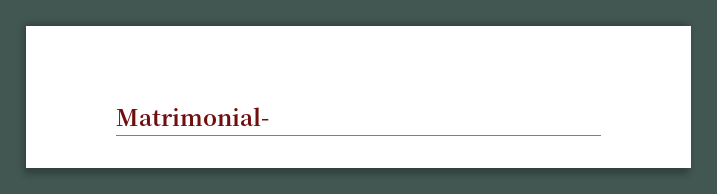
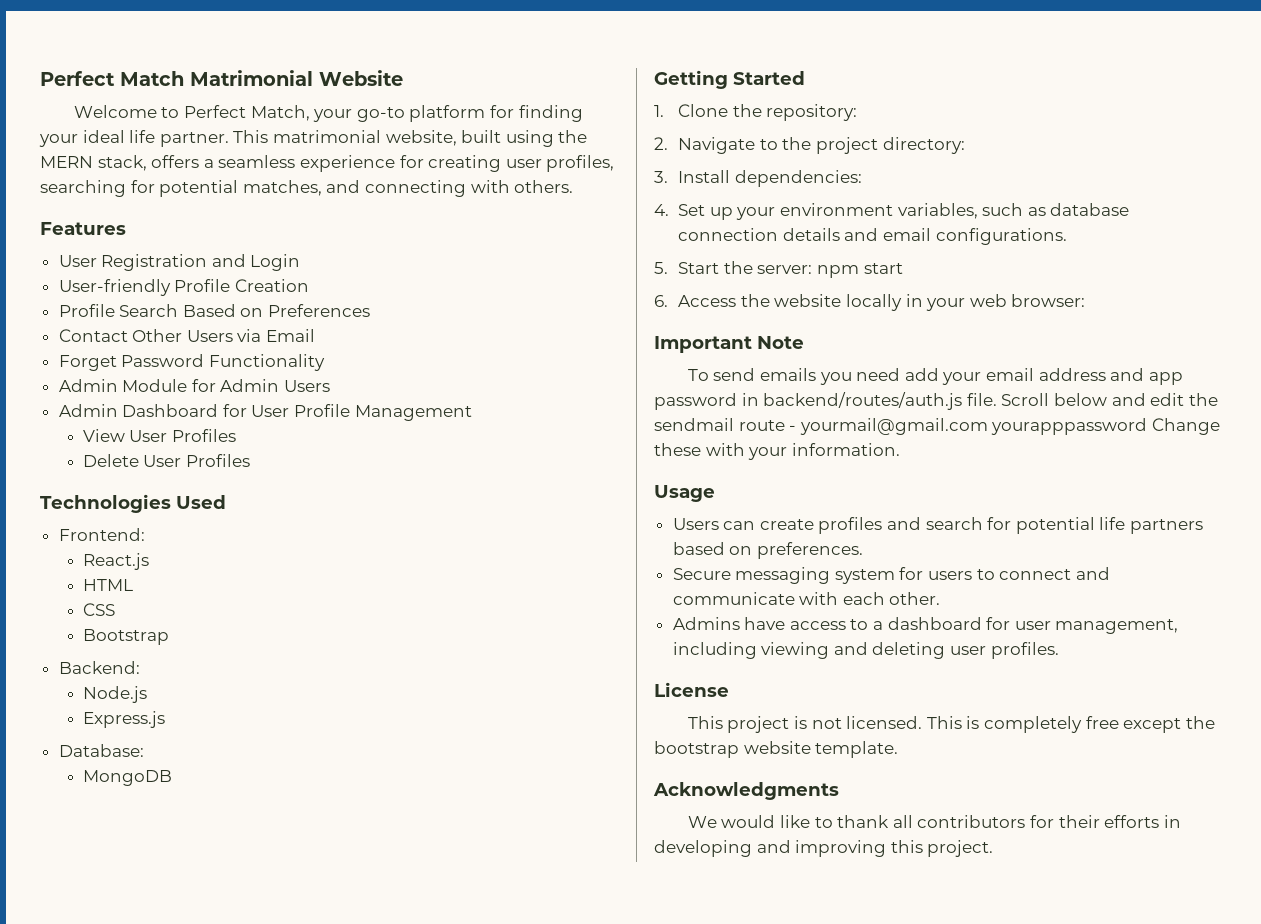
- Matrimonial-
+ Perfect Match Matrimonial Website
+ Welcome to Perfect Match, your go-to platform for finding your ideal life partner. This matrimonial website, built using the MERN stack, offers a seamless experience for creating user profiles, searching for potential matches, and connecting with others.
+ Features
+ User Registration and Login
+ User-friendly Profile Creation
+ Profile Search Based on Preferences
+ Contact Other Users via Email
+ Forget Password Functionality
+ Admin Module for Admin Users
+ Admin Dashboard for User Profile Management
+ View User Profiles
+ Delete User Profiles
+ Technologies Used
+ Frontend:
+ React.js
+ HTML
+ CSS
+ Bootstrap
+ Backend:
+ Node.js
+ Express.js
+ Database:
+ MongoDB
+ Getting Started
+ 1. Clone the repository:
+ 2. Navigate to the project directory:
+ 3. Install dependencies:
+ 4. Set up your environment variables, such as database connection details and email configurations.
+ 5. Start the server: npm start
+ 6. Access the website locally in your web browser:
+ Important Note
+ To send emails you need add your email address and app password in backend/routes/auth.js file. Scroll below and edit the sendmail route - yourmail@gmail.com yourapppassword Change these with your information.
+ Usage
+ Users can create profiles and search for potential life partners based on preferences.
+ Secure messaging system for users to connect and communicate with each other.
+ Admins have access to a dashboard for user management, including viewing and deleting user profiles.
+ License
+ This project is not licensed. This is completely free except the bootstrap website template.
+ Acknowledgments
+ We would like to thank all contributors for their efforts in developing and improving this project.

